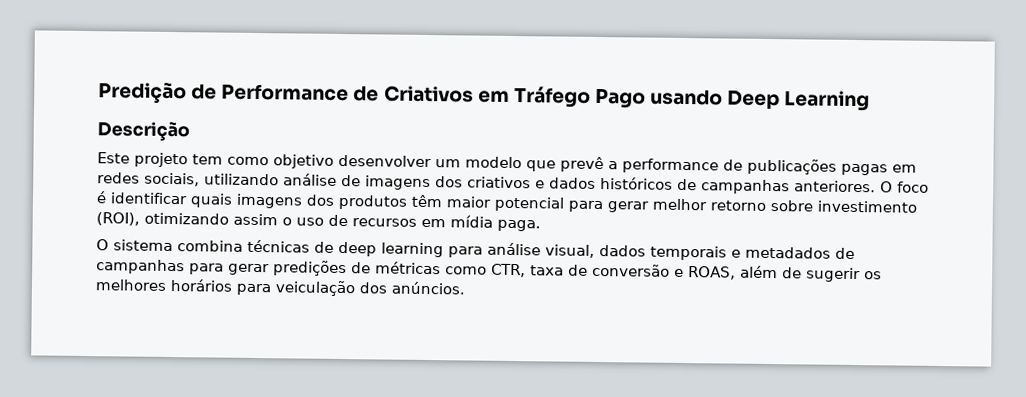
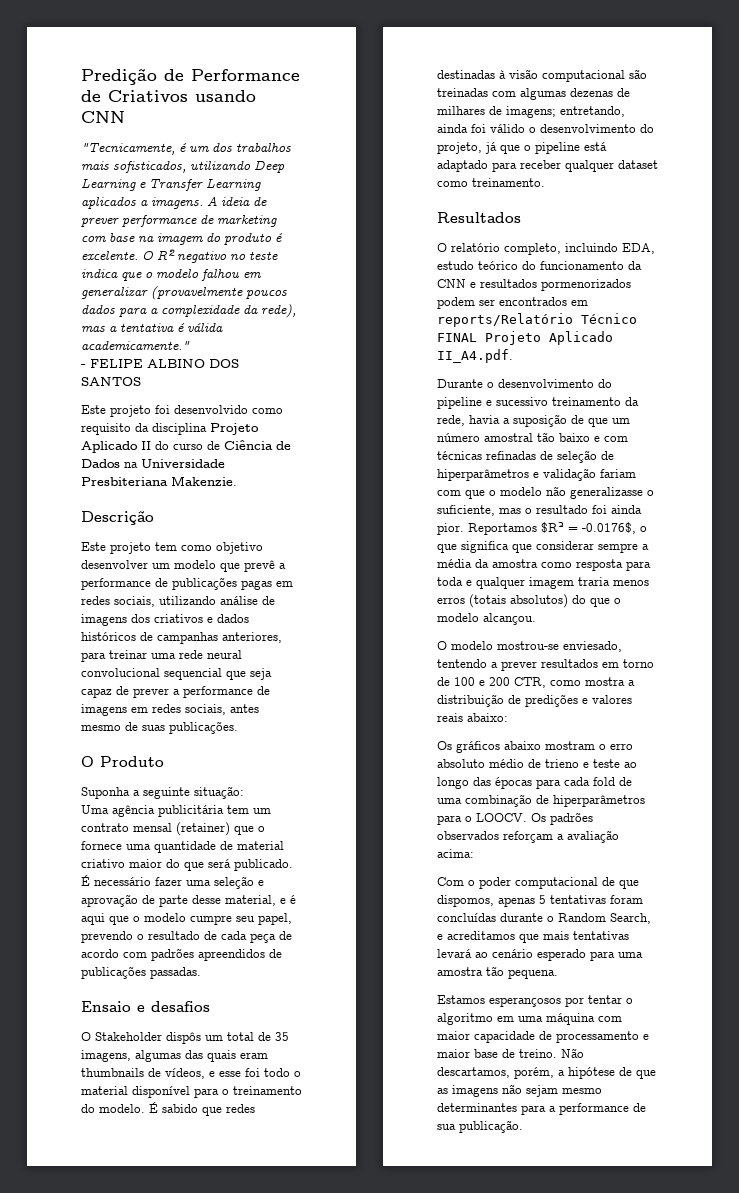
- Predição de Performance de Criativos em Tráfego Pago usando Deep Learning
+ Predição de Performance de Criativos usando CNN
+ "Tecnicamente, é um dos trabalhos mais sofisticados, utilizando Deep Learning e Transfer Learning aplicados a imagens. A ideia de prever performance de marketing com base na imagem do produto é excelente. O R² negativo no teste indica que o modelo falhou em generalizar (provavelmente poucos dados para a complexidade da rede), mas a tentativa é válida academicamente."
+ - FELIPE ALBINO DOS SANTOS
+ Este projeto foi desenvolvido como requisito da disciplina Projeto Aplicado II do curso de Ciência de Dados na Universidade Presbiteriana Makenzie.
- Este projeto tem como objetivo desenvolver um modelo que prevê a performance de publicações pagas em redes sociais, utilizando análise de imagens dos criativos e dados históricos de campanhas anteriores. O foco é identificar quais imagens dos produtos têm maior potencial para gerar melhor retorno sobre investimento (ROI), otimizando assim o uso de recursos em mídia paga.
- O sistema combina técnicas de deep learning para análise visual, dados temporais e metadados de campanhas para gerar predições de métricas como CTR, taxa de conversão e ROAS, além de sugerir os melhores horários para veiculação dos anúncios.
+ Este projeto tem como objetivo desenvolver um modelo que prevê a performance de publicações pagas em redes sociais, utilizando análise de imagens dos criativos e dados históricos de campanhas anteriores, para treinar uma rede neural convolucional sequencial que seja capaz de prever a performance de imagens em redes sociais, antes mesmo de suas publicações.
+ O Produto
+ Suponha a seguinte situação:
+ Uma agência publicitária tem um contrato mensal (retainer) que o fornece uma quantidade de material criativo maior do que será publicado. É necessário fazer uma seleção e aprovação de parte desse material, e é aqui que o modelo cumpre seu papel, prevendo o resultado de cada peça de acordo com padrões apreendidos de publicações passadas.
+ Ensaio e desafios
+ O Stakeholder dispôs um total de 35 imagens, algumas das quais eram thumbnails de vídeos, e esse foi todo o material disponível para o treinamento do modelo. É sabido que redes destinadas à visão computacional são treinadas com algumas dezenas de milhares de imagens; entretando, ainda foi válido o desenvolvimento do projeto, já que o pipeline está adaptado para receber qualquer dataset como treinamento.
+ Resultados
+ O relatório completo, incluindo EDA, estudo teórico do funcionamento da CNN e resultados pormenorizados podem ser encontrados em reports/Relatório Técnico FINAL Projeto Aplicado II_A4.pdf.
+ Durante o desenvolvimento do pipeline e sucessivo treinamento da rede, havia a suposição de que um número amostral tão baixo e com técnicas refinadas de seleção de hiperparâmetros e validação fariam com que o modelo não generalizasse o suficiente, mas o resultado foi ainda pior. Reportamos $R² = -0.0176$, o que significa que considerar sempre a média da amostra como resposta para toda e qualquer imagem traria menos erros (totais absolutos) do que o modelo alcançou.
+ O modelo mostrou-se enviesado, tentendo a prever resultados em torno de 100 e 200 CTR, como mostra a distribuição de predições e valores reais abaixo:
+ Os gráficos abaixo mostram o erro absoluto médio de trieno e teste ao longo das épocas para cada fold de uma combinação de hiperparâmetros para o LOOCV. Os padrões observados reforçam a avaliação acima:
+ Com o poder computacional de que dispomos, apenas 5 tentativas foram concluídas durante o Random Search, e acreditamos que mais tentativas levará ao cenário esperado para uma amostra tão pequena.
+ Estamos esperançosos por tentar o algoritmo em uma máquina com maior capacidade de processamento e maior base de treino. Não descartamos, porém, a hipótese de que as imagens não sejam mesmo determinantes para a performance de sua publicação.

